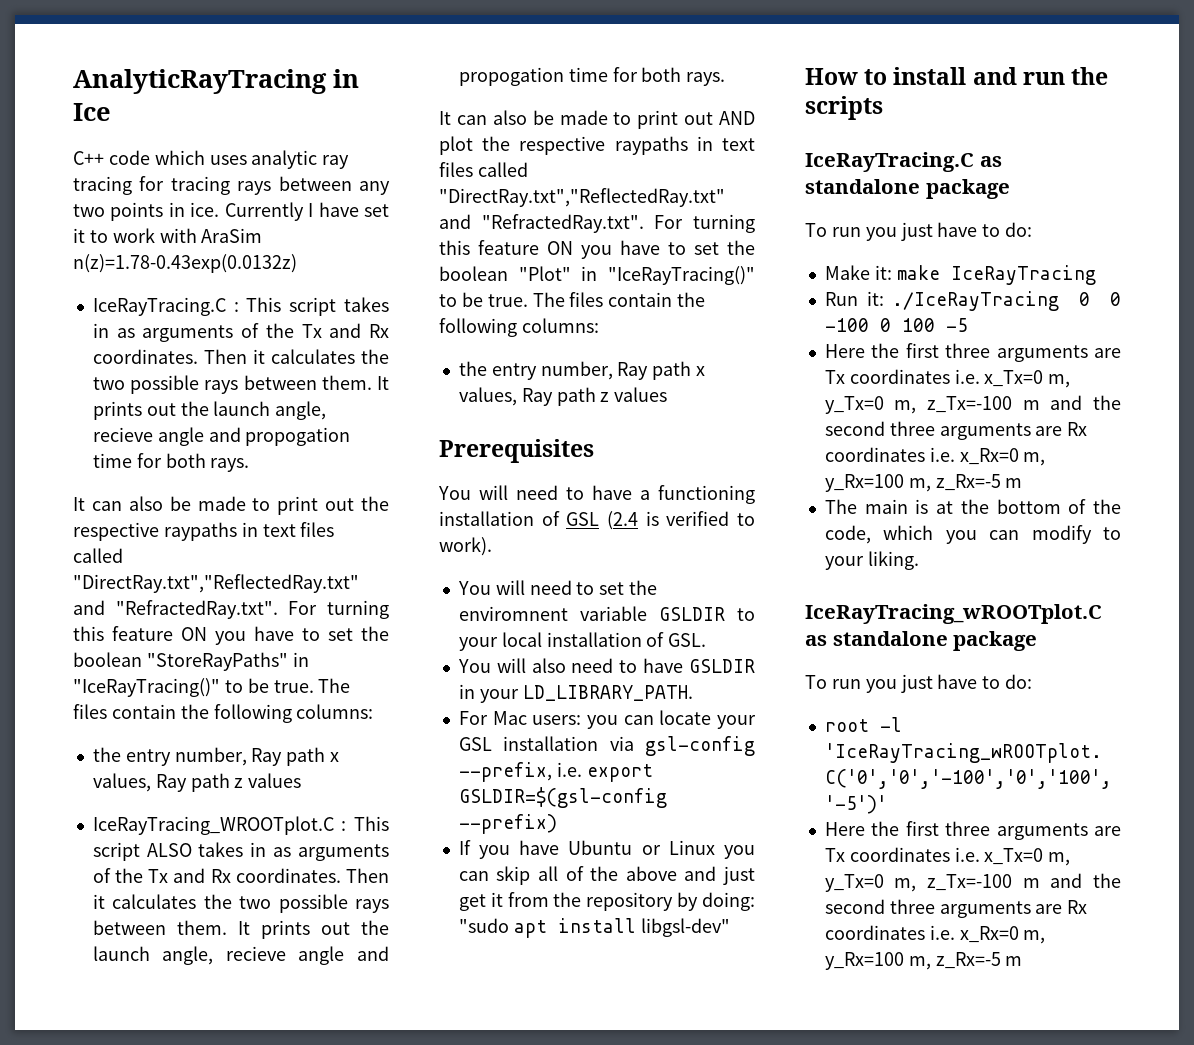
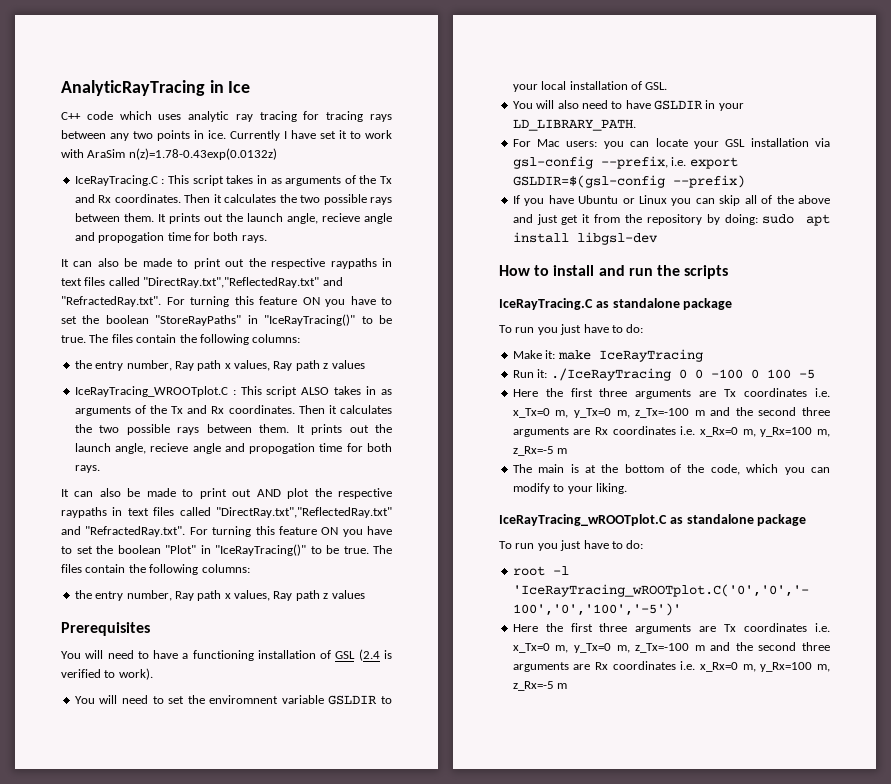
- If you have Ubuntu or Linux you can skip all of the above and just get it from the repository by doing: "sudo apt install libgsl-dev"
+ If you have Ubuntu or Linux you can skip all of the above and just get it from the repository by doing: sudo apt install libgsl-dev

